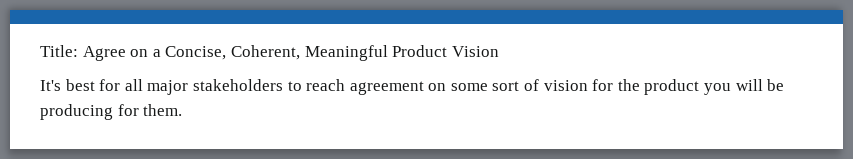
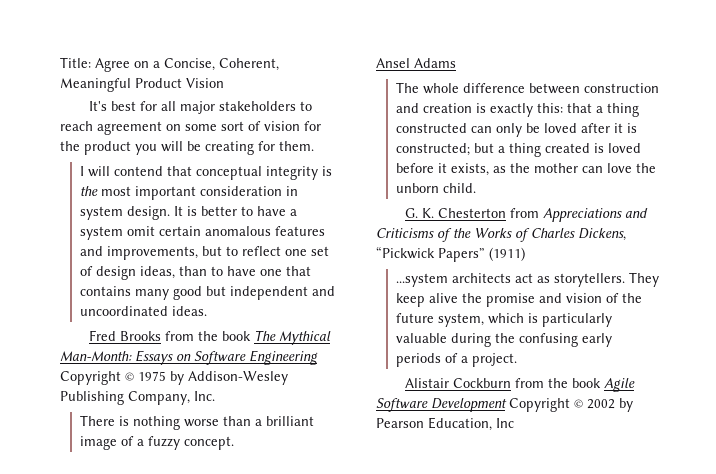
- It's best for all major stakeholders to reach agreement on some sort of vision for the product you will be producing for them.
+ It's best for all major stakeholders to reach agreement on some sort of vision for the product you will be creating for them.
+ I will contend that conceptual integrity is the most important consideration in system design. It is better to have a system omit certain anomalous features and improvements, but to reflect one set of design ideas, than to have one that contains many good but independent and uncoordinated ideas.
+ Fred Brooks from the book The Mythical Man-Month: Essays on Software Engineering Copyright © 1975 by Addison-Wesley Publishing Company, Inc.
+ There is nothing worse than a brilliant image of a fuzzy concept.
+ Ansel Adams
+ The whole difference between construction and creation is exactly this: that a thing constructed can only be loved after it is constructed; but a thing created is loved before it exists, as the mother can love the unborn child.
+ G. K. Chesterton from Appreciations and Criticisms of the Works of Charles Dickens, “Pickwick Papers” (1911)
+ ...system architects act as storytellers. They keep alive the promise and vision of the future system, which is particularly valuable during the confusing early periods of a project.
+ Alistair Cockburn from the book Agile Software Development Copyright © 2002 by Pearson Education, Inc

